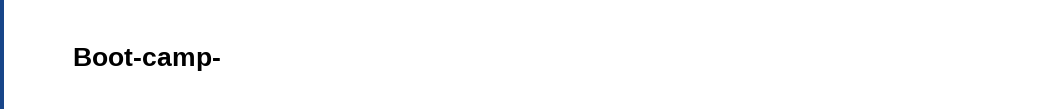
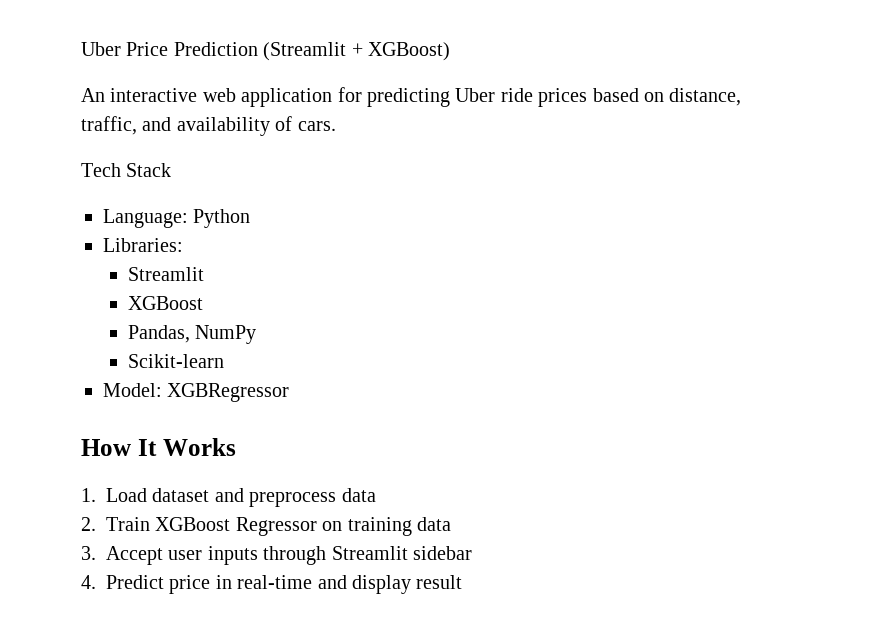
- Boot-camp-
+ Uber Price Prediction (Streamlit + XGBoost)
+ An interactive web application for predicting Uber ride prices based on distance, traffic, and availability of cars.
+ Tech Stack
+ Language: Python
+ Libraries:
+ Streamlit
+ XGBoost
+ Pandas, NumPy
+ Scikit-learn
+ Model: XGBRegressor
+ How It Works
+ 1. Load dataset and preprocess data
+ 2. Train XGBoost Regressor on training data
+ 3. Accept user inputs through Streamlit sidebar
+ 4. Predict price in real-time and display result

